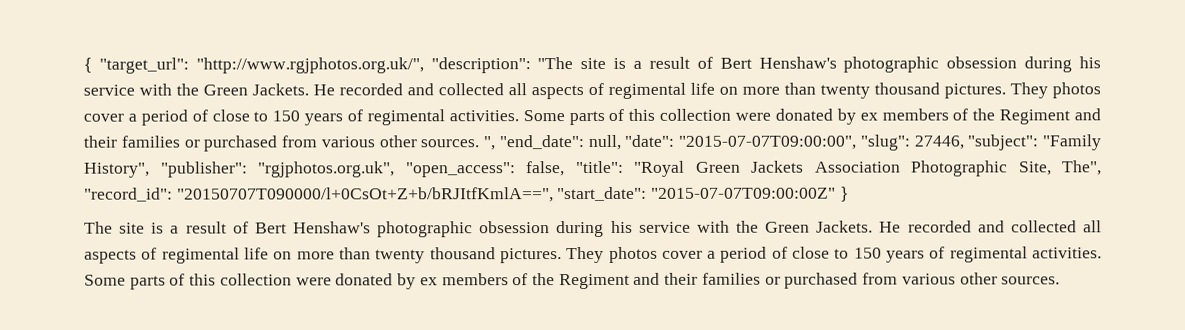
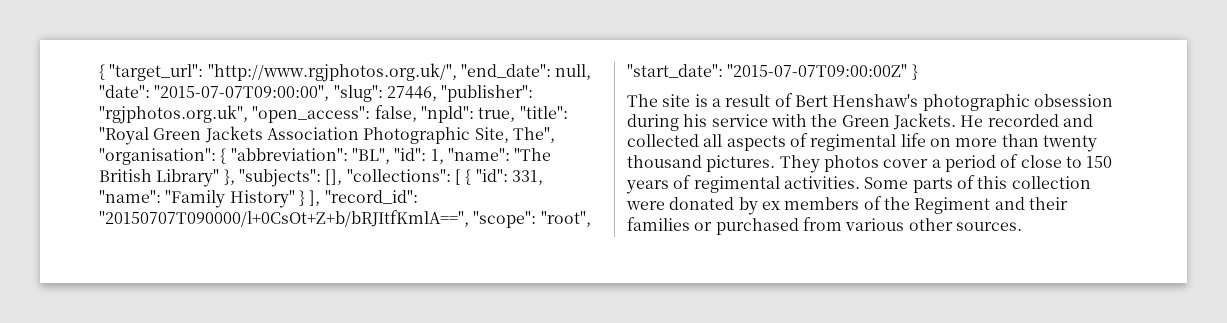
- { "target_url": "http://www.rgjphotos.org.uk/", "description": "The site is a result of Bert Henshaw's photographic obsession during his service with the Green Jackets. He recorded and collected all aspects of regimental life on more than twenty thousand pictures. They photos cover a period of close to 150 years of regimental activities. Some parts of this collection were donated by ex members of the Regiment and their families or purchased from various other sources. ", "end_date": null, "date": "2015-07-07T09:00:00", "slug": 27446, "subject": "Family History", "publisher": "rgjphotos.org.uk", "open_access": false, "title": "Royal Green Jackets Association Photographic Site, The", "record_id": "20150707T090000/l+0CsOt+Z+b/bRJItfKmlA==", "start_date": "2015-07-07T09:00:00Z" }
+ { "target_url": "http://www.rgjphotos.org.uk/", "end_date": null, "date": "2015-07-07T09:00:00", "slug": 27446, "publisher": "rgjphotos.org.uk", "open_access": false, "npld": true, "title": "Royal Green Jackets Association Photographic Site, The", "organisation": { "abbreviation": "BL", "id": 1, "name": "The British Library" }, "subjects": [], "collections": [ { "id": 331, "name": "Family History" } ], "record_id": "20150707T090000/l+0CsOt+Z+b/bRJItfKmlA==", "scope": "root", "start_date": "2015-07-07T09:00:00Z" }

